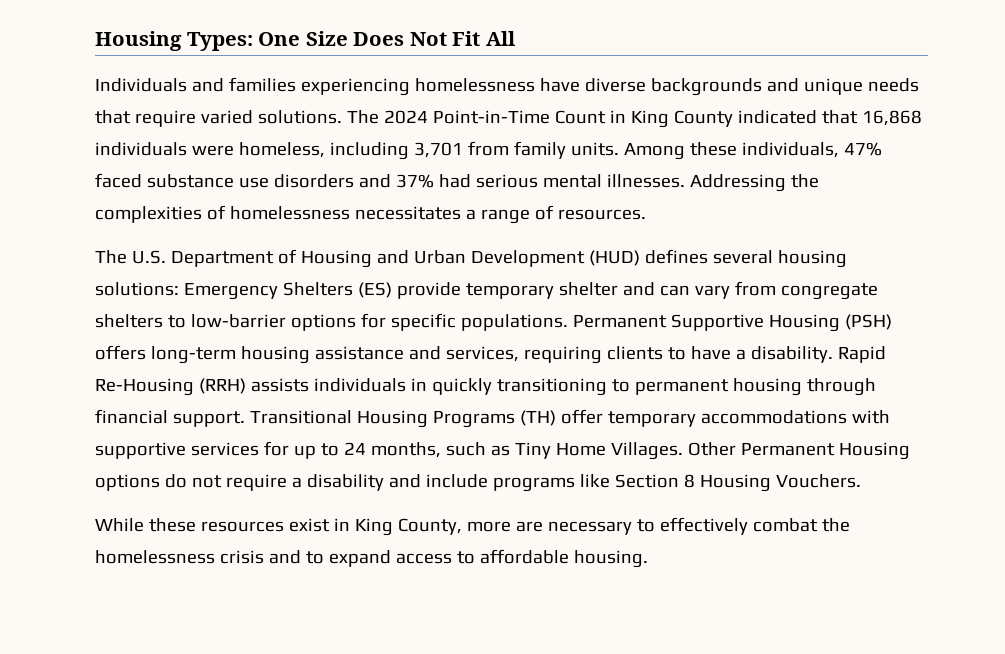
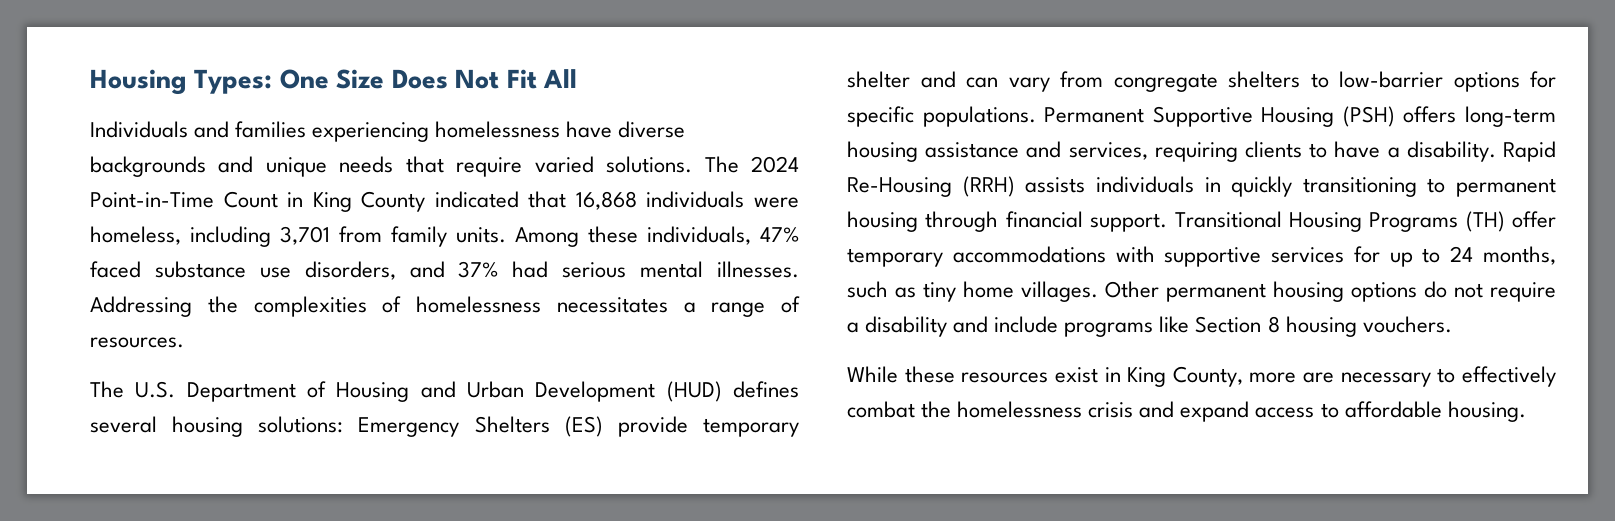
- Among these individuals, 47% faced substance use disorders and 37% had serious mental illnesses.
+ Among these individuals, 47% faced substance use disorders, and 37% had serious mental illnesses.
- Transitional Housing Programs (TH) offer temporary accommodations with supportive services for up to 24 months, such as Tiny Home Villages. Other Permanent Housing options do not require a disability and include programs like Section 8 Housing Vouchers.
+ Transitional Housing Programs (TH) offer temporary accommodations with supportive services for up to 24 months, such as tiny home villages. Other permanent housing options do not require a disability and include programs like Section 8 housing vouchers.
- While these resources exist in King County, more are necessary to effectively combat the homelessness crisis and to expand access to affordable housing.
+ While these resources exist in King County, more are necessary to effectively combat the homelessness crisis and expand access to affordable housing.

